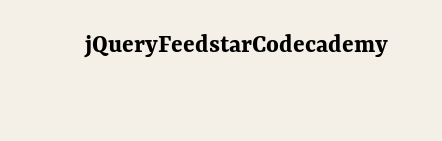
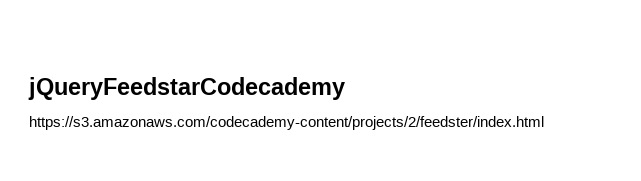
+ https://s3.amazonaws.com/codecademy-content/projects/2/feedster/index.html

